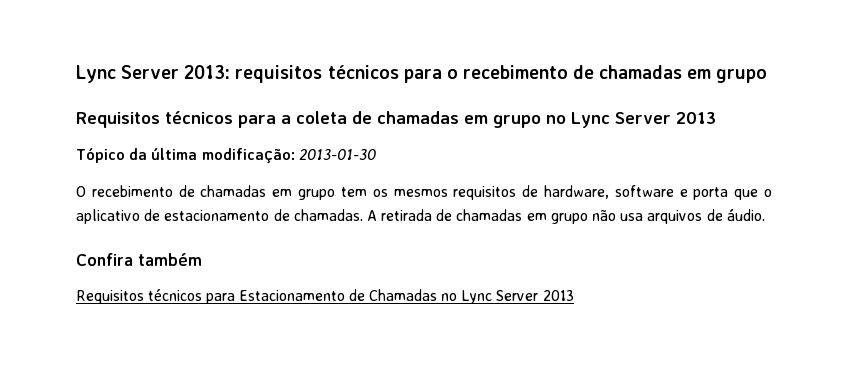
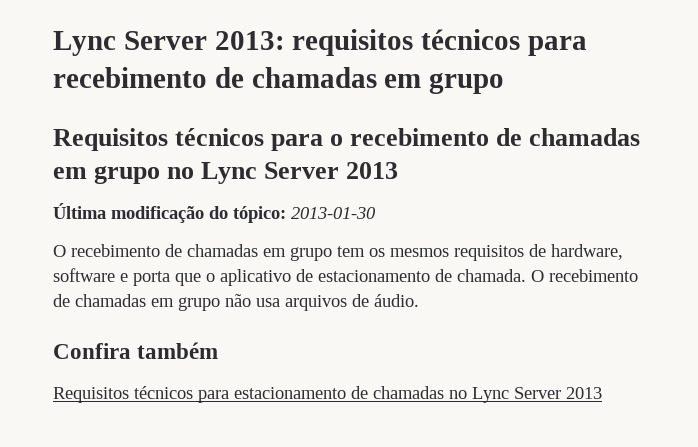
- Lync Server 2013: requisitos técnicos para o recebimento de chamadas em grupo
+ Lync Server 2013: requisitos técnicos para recebimento de chamadas em grupo
- Requisitos técnicos para a coleta de chamadas em grupo no Lync Server 2013
+ Requisitos técnicos para o recebimento de chamadas em grupo no Lync Server 2013
- Tópico da última modificação: 2013-01-30
+ Última modificação do tópico: 2013-01-30
- O recebimento de chamadas em grupo tem os mesmos requisitos de hardware, software e porta que o aplicativo de estacionamento de chamadas. A retirada de chamadas em grupo não usa arquivos de áudio.
+ O recebimento de chamadas em grupo tem os mesmos requisitos de hardware, software e porta que o aplicativo de estacionamento de chamada. O recebimento de chamadas em grupo não usa arquivos de áudio.
- Requisitos técnicos para Estacionamento de Chamadas no Lync Server 2013
+ Requisitos técnicos para estacionamento de chamadas no Lync Server 2013

